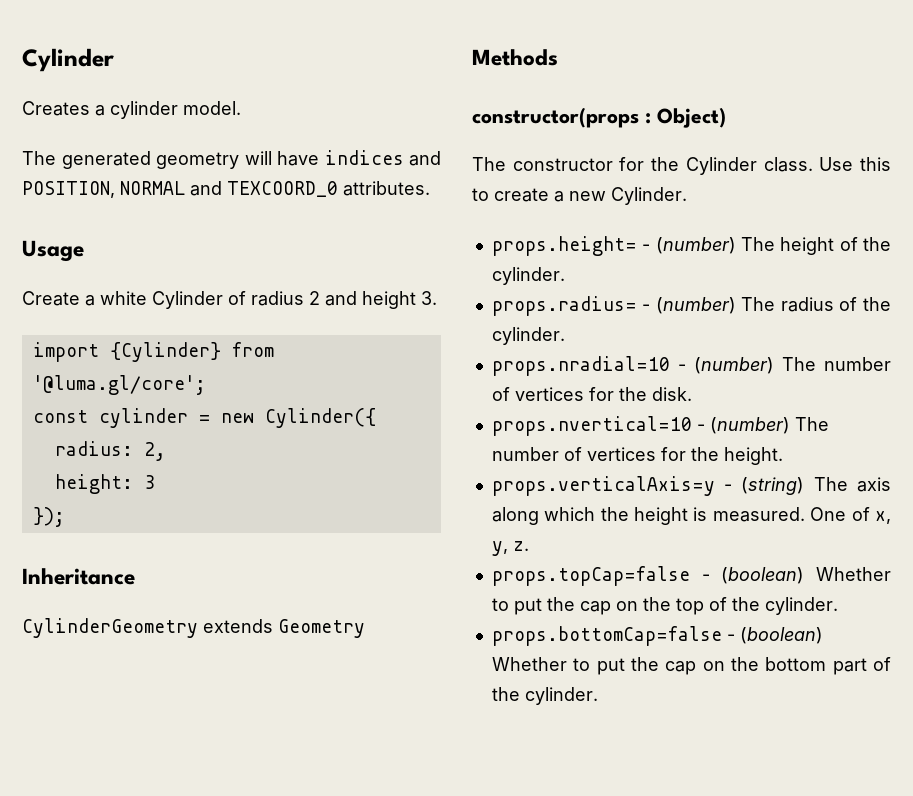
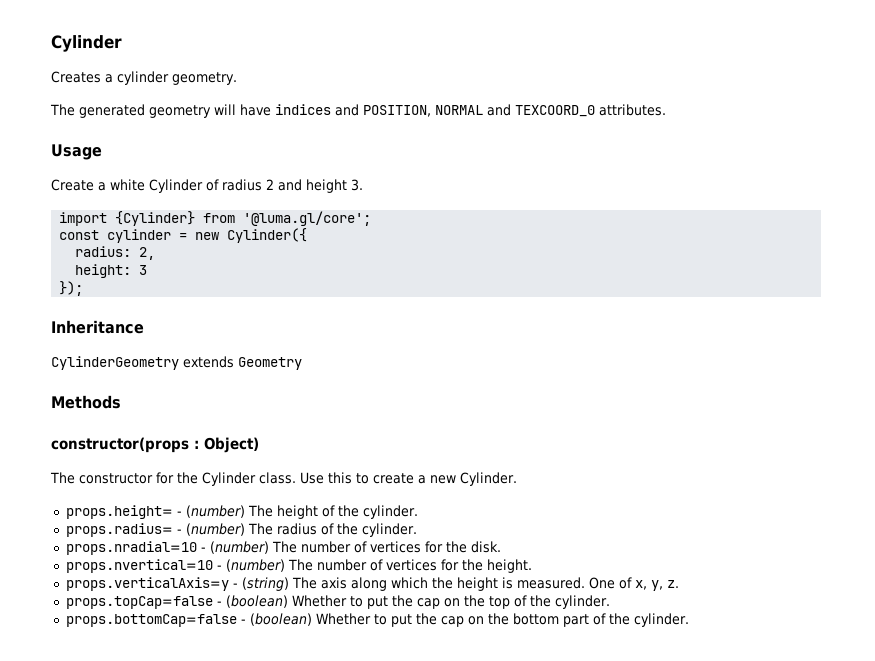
- Creates a cylinder model.
+ Creates a cylinder geometry.

